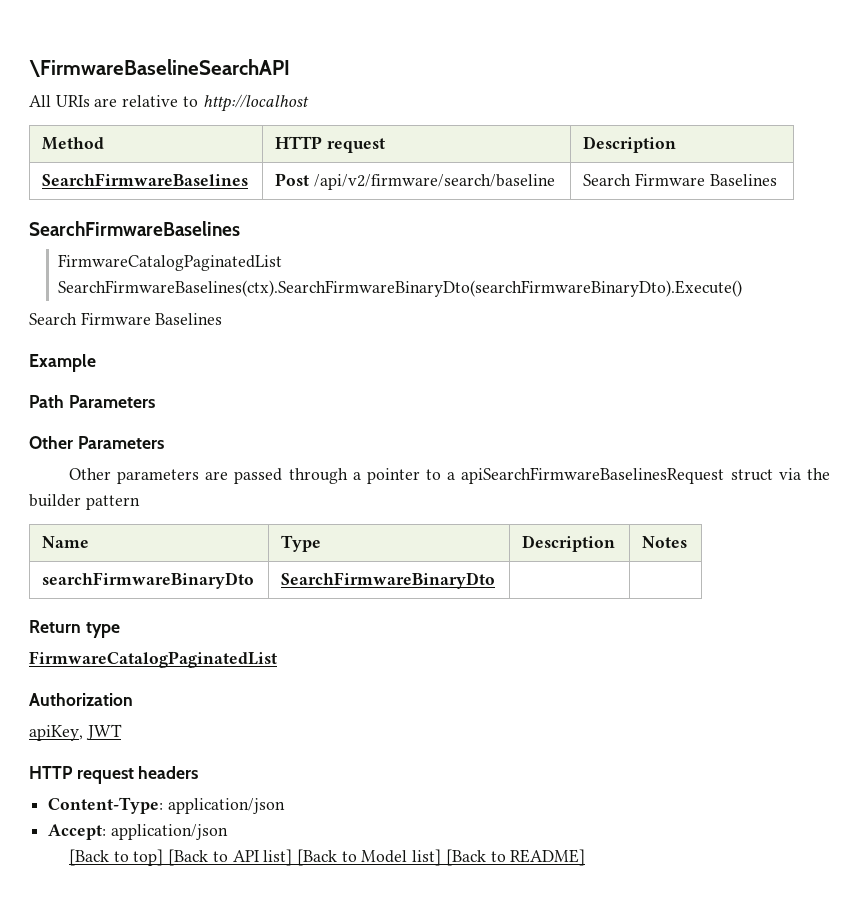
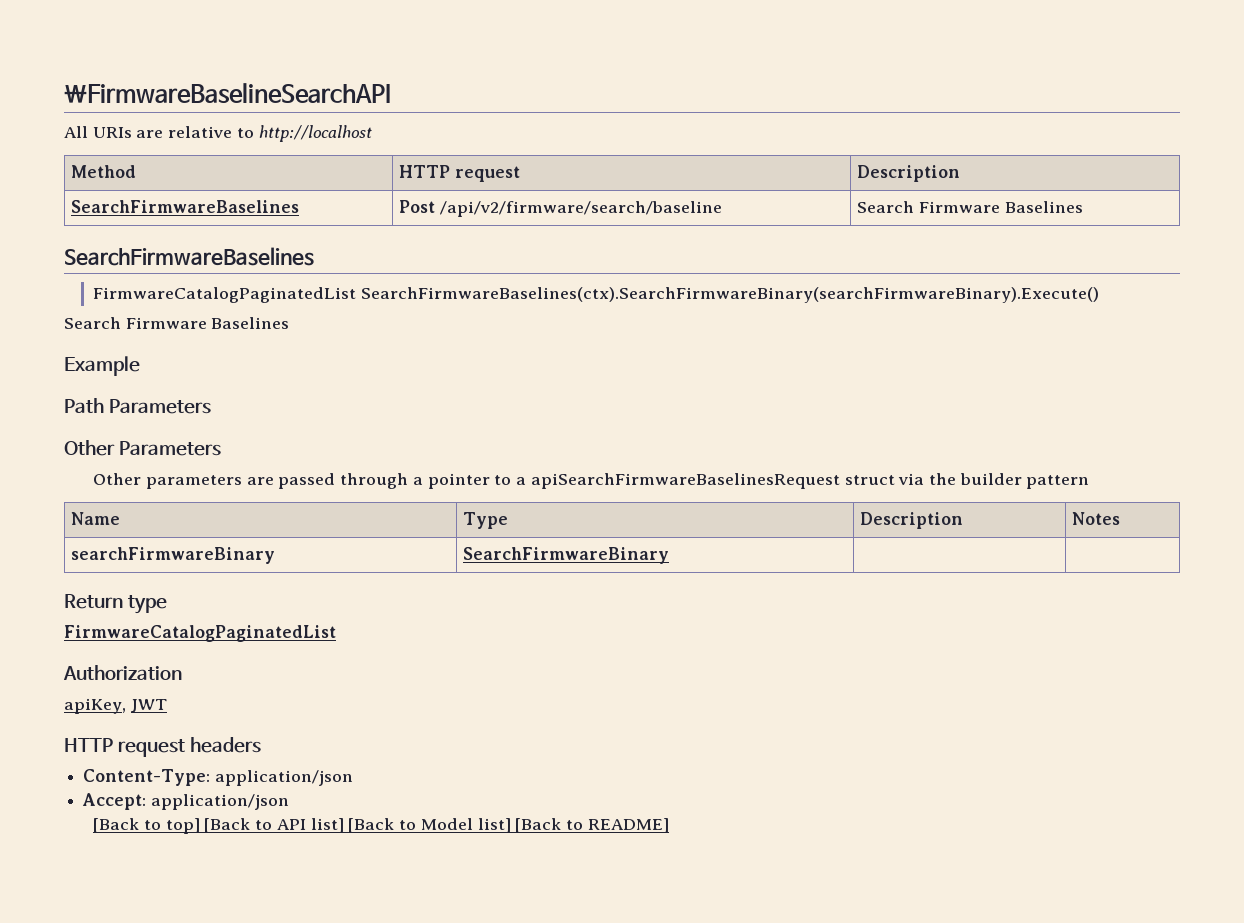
- FirmwareCatalogPaginatedList SearchFirmwareBaselines(ctx).SearchFirmwareBinaryDto(searchFirmwareBinaryDto).Execute()
+ FirmwareCatalogPaginatedList SearchFirmwareBaselines(ctx).SearchFirmwareBinary(searchFirmwareBinary).Execute()
- searchFirmwareBinaryDto | SearchFirmwareBinaryDto | |
+ searchFirmwareBinary | SearchFirmwareBinary | |

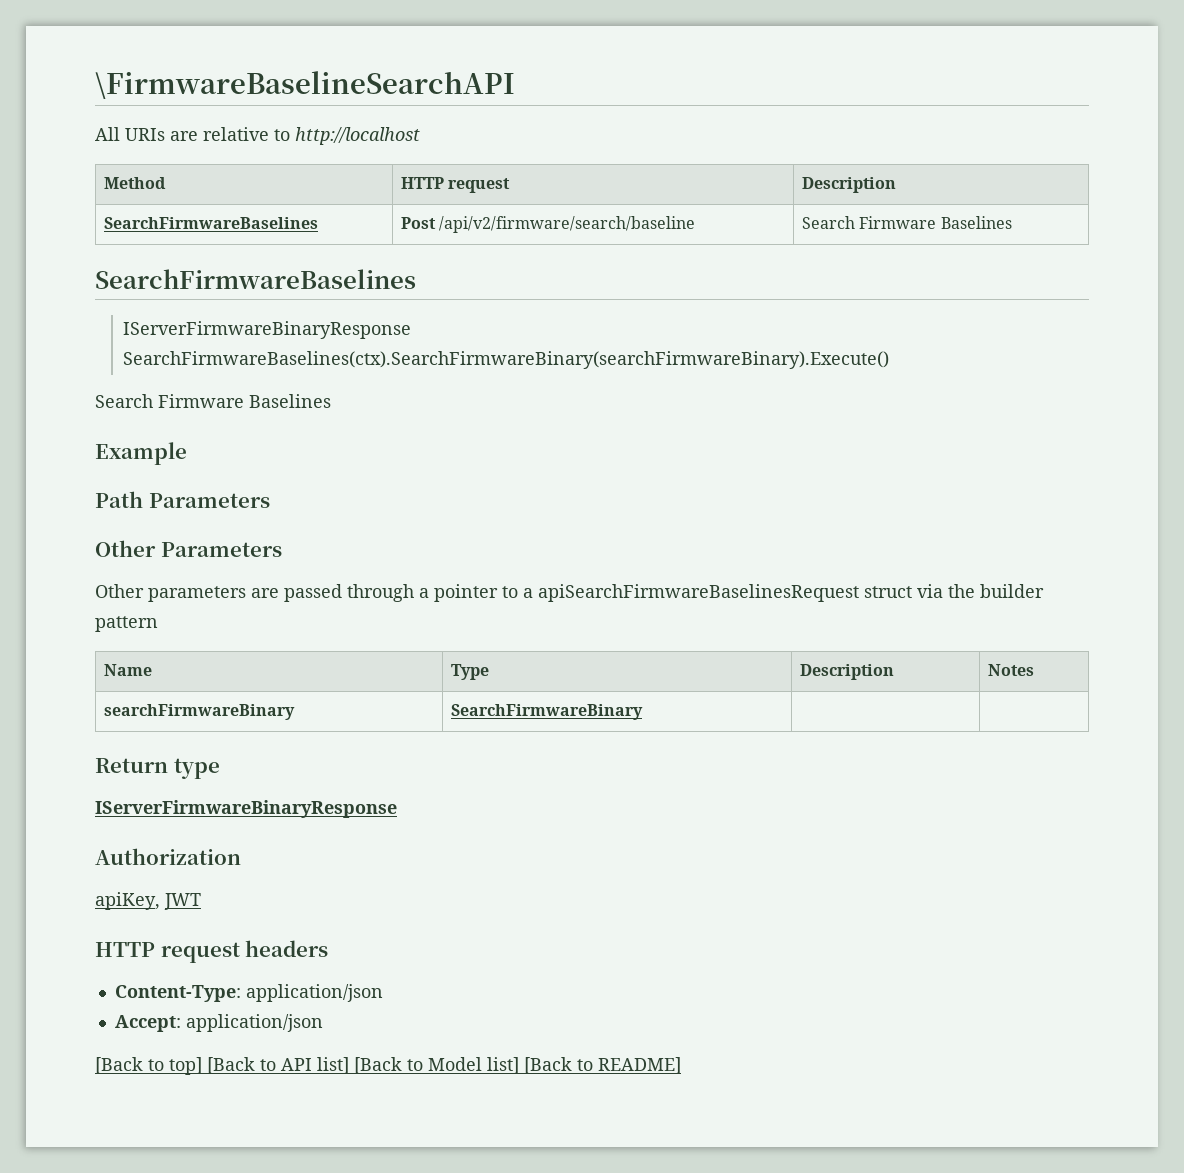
- FirmwareCatalogPaginatedList SearchFirmwareBaselines(ctx).SearchFirmwareBinary(searchFirmwareBinary).Execute()
+ IServerFirmwareBinaryResponse SearchFirmwareBaselines(ctx).SearchFirmwareBinary(searchFirmwareBinary).Execute()
  Return type
- FirmwareCatalogPaginatedList
+ IServerFirmwareBinaryResponse

